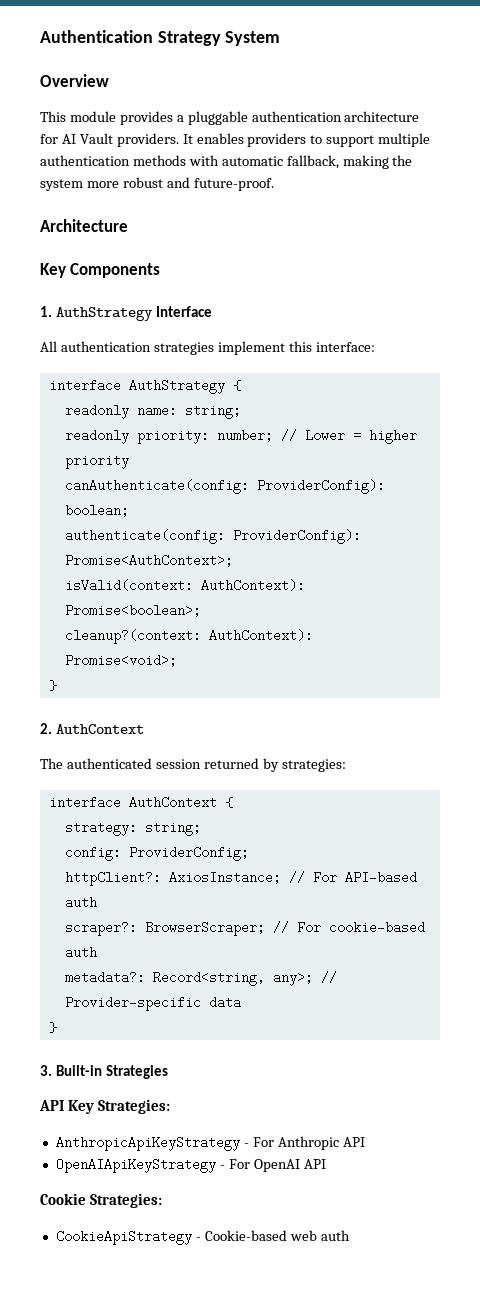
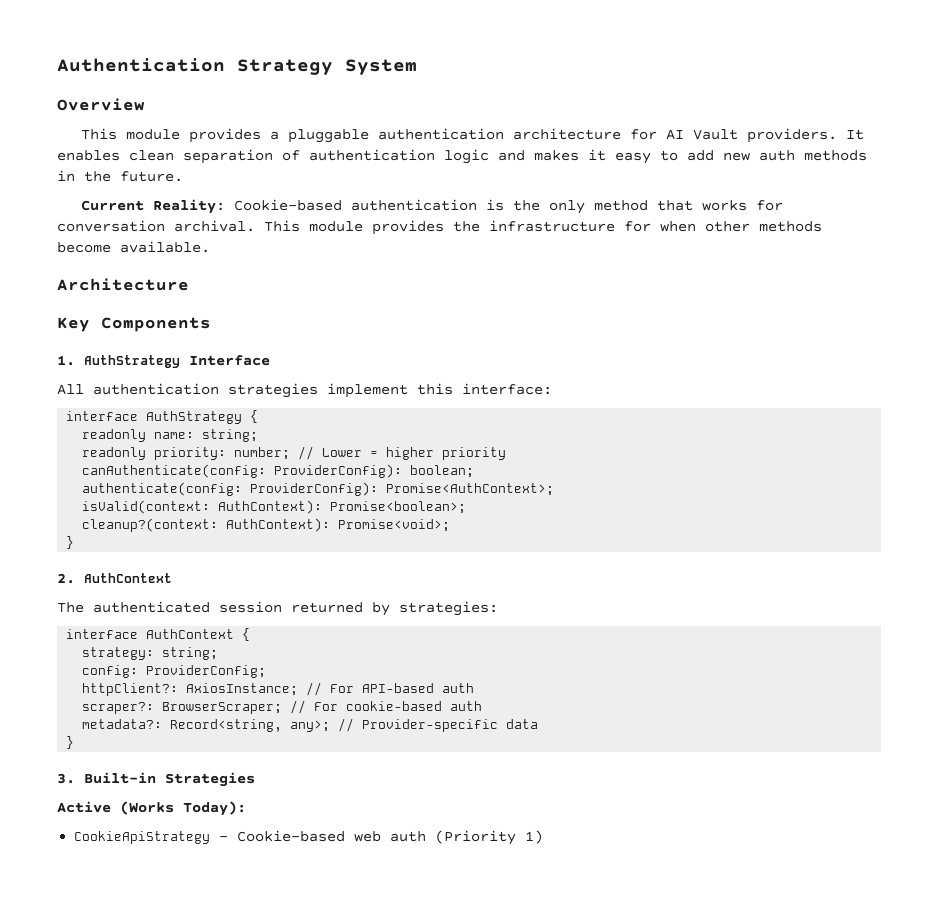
- It enables providers to support multiple authentication methods with automatic fallback, making the system more robust and future-proof.
+ It enables clean separation of authentication logic and makes it easy to add new auth methods in the future.
+ Current Reality: Cookie-based authentication is the only method that works for conversation archival. This module provides the infrastructure for when other methods become available.
- API Key Strategies:
- AnthropicApiKeyStrategy - For Anthropic API
- OpenAIApiKeyStrategy - For OpenAI API
- Cookie Strategies:
+ Active (Works Today):
- CookieApiStrategy - Cookie-based web auth
+ CookieApiStrategy - Cookie-based web auth (Priority 1)

